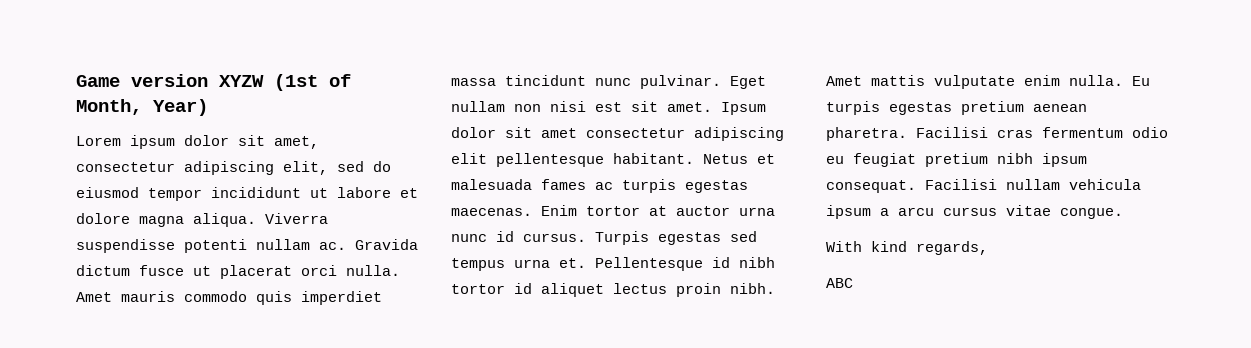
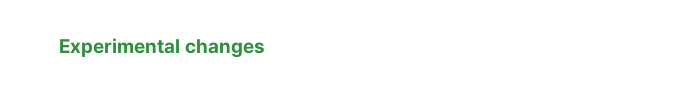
- Game version XYZW (1st of Month, Year)
- Lorem ipsum dolor sit amet, consectetur adipiscing elit, sed do eiusmod tempor incididunt ut labore et dolore magna aliqua. Viverra suspendisse potenti nullam ac. Gravida dictum fusce ut placerat orci nulla. Amet mauris commodo quis imperdiet massa tincidunt nunc pulvinar. Eget nullam non nisi est sit amet. Ipsum dolor sit amet consectetur adipiscing elit pellentesque habitant. Netus et malesuada fames ac turpis egestas maecenas. Enim tortor at auctor urna nunc id cursus. Turpis egestas sed tempus urna et. Pellentesque id nibh tortor id aliquet lectus proin nibh. Amet mattis vulputate enim nulla. Eu turpis egestas pretium aenean pharetra. Facilisi cras fermentum odio eu feugiat pretium nibh ipsum consequat. Facilisi nullam vehicula ipsum a arcu cursus vitae congue.
- With kind regards,
- ABC
+ Experimental changes

